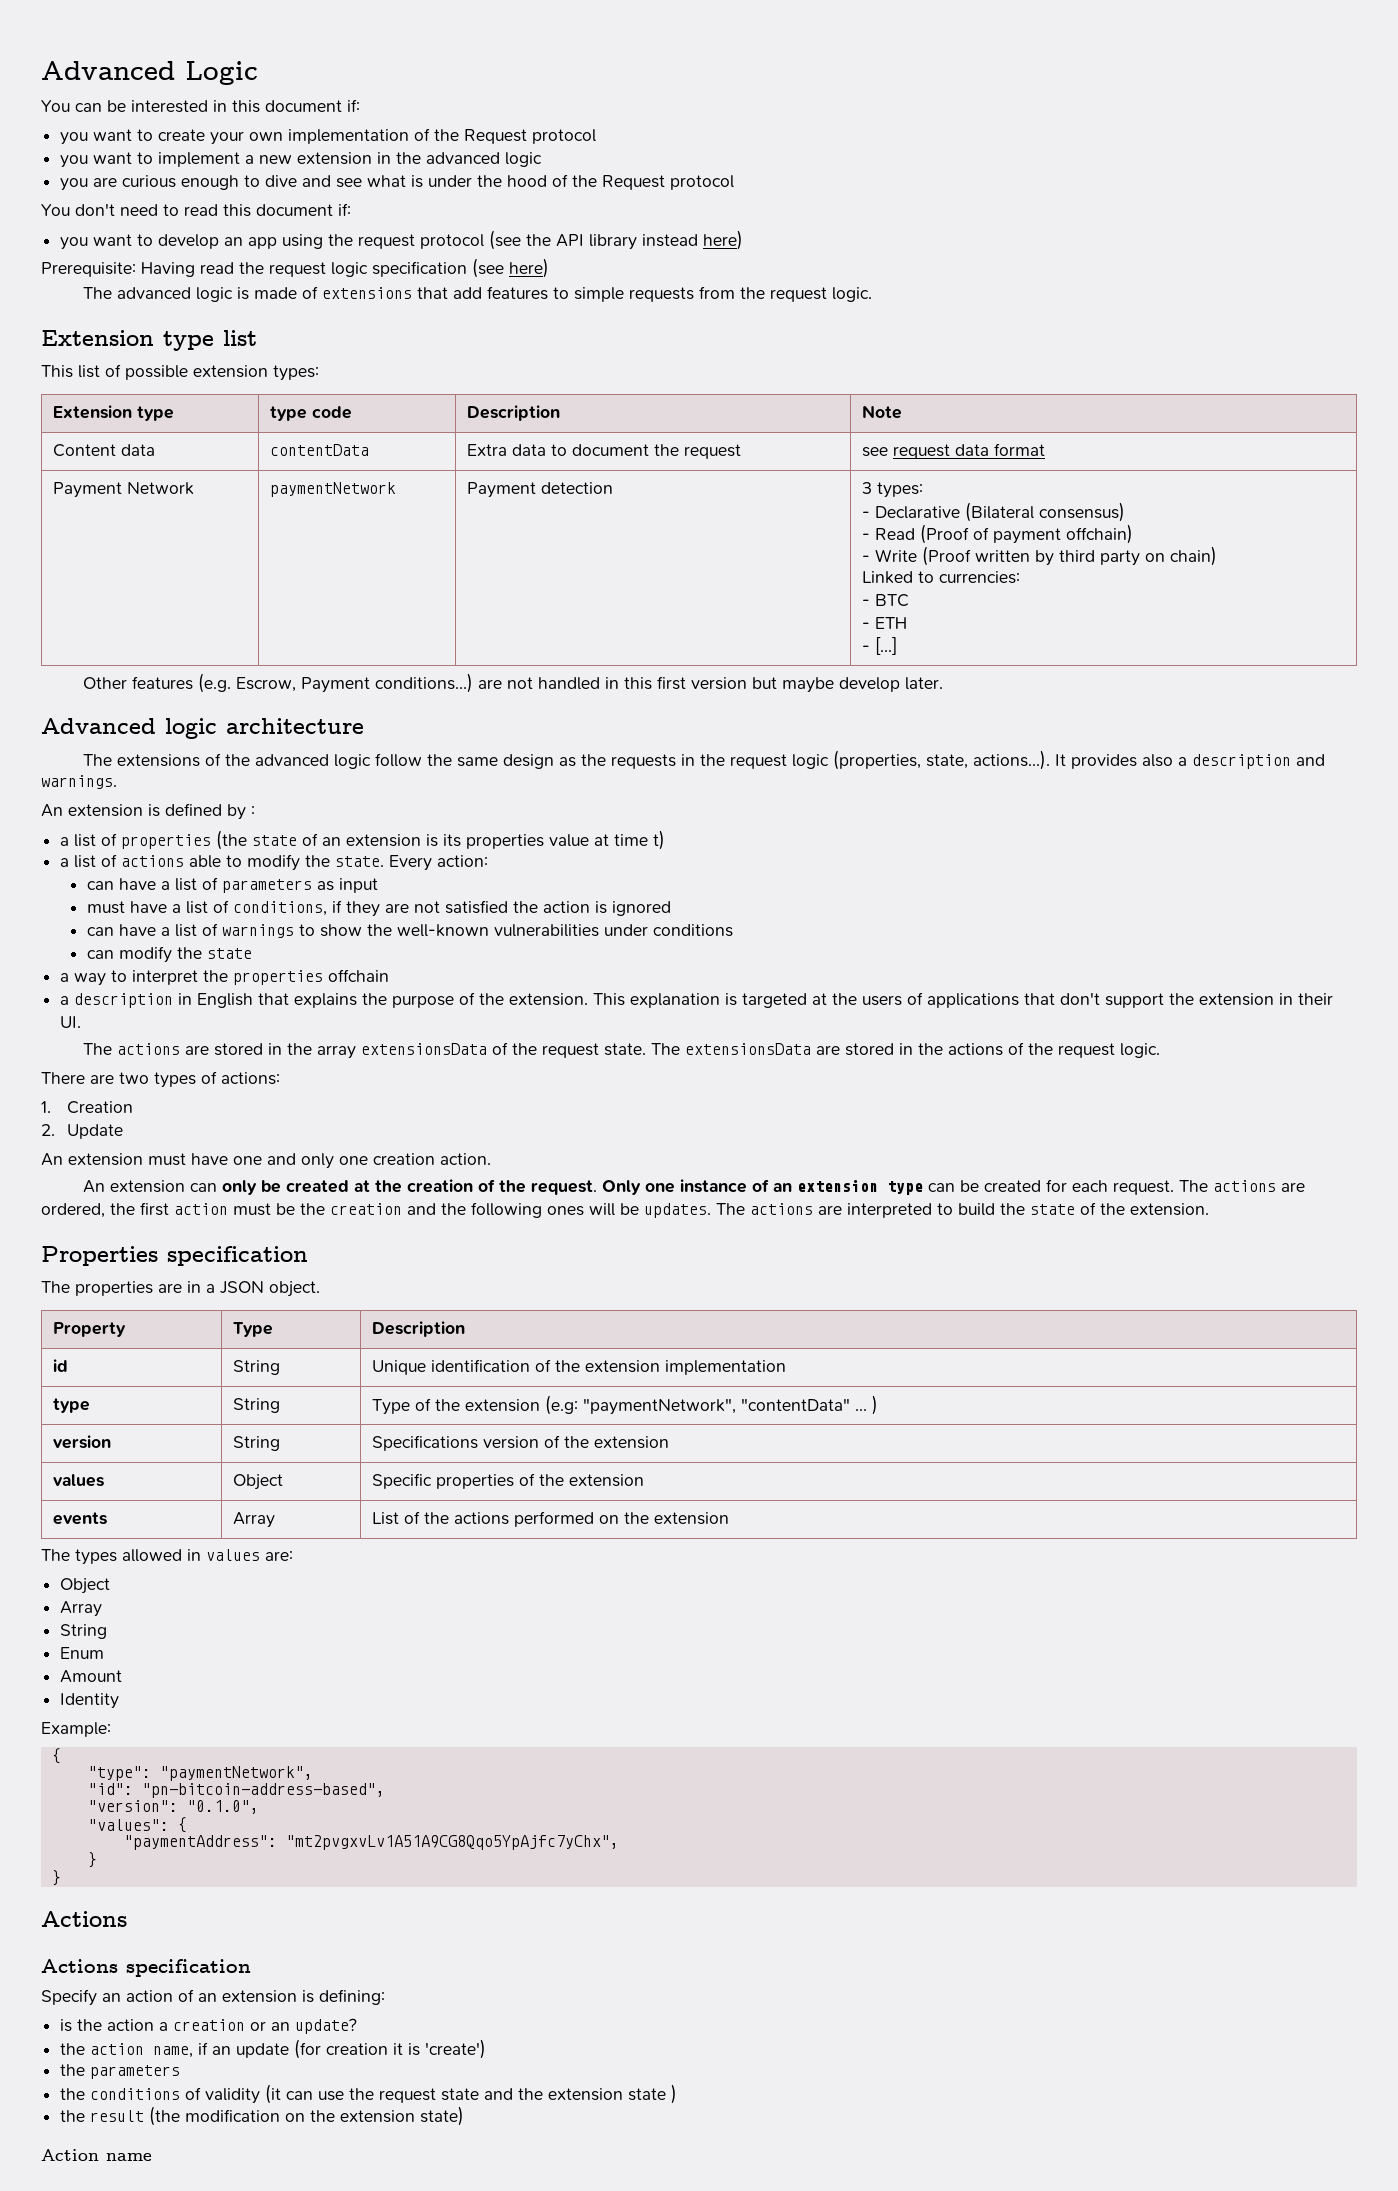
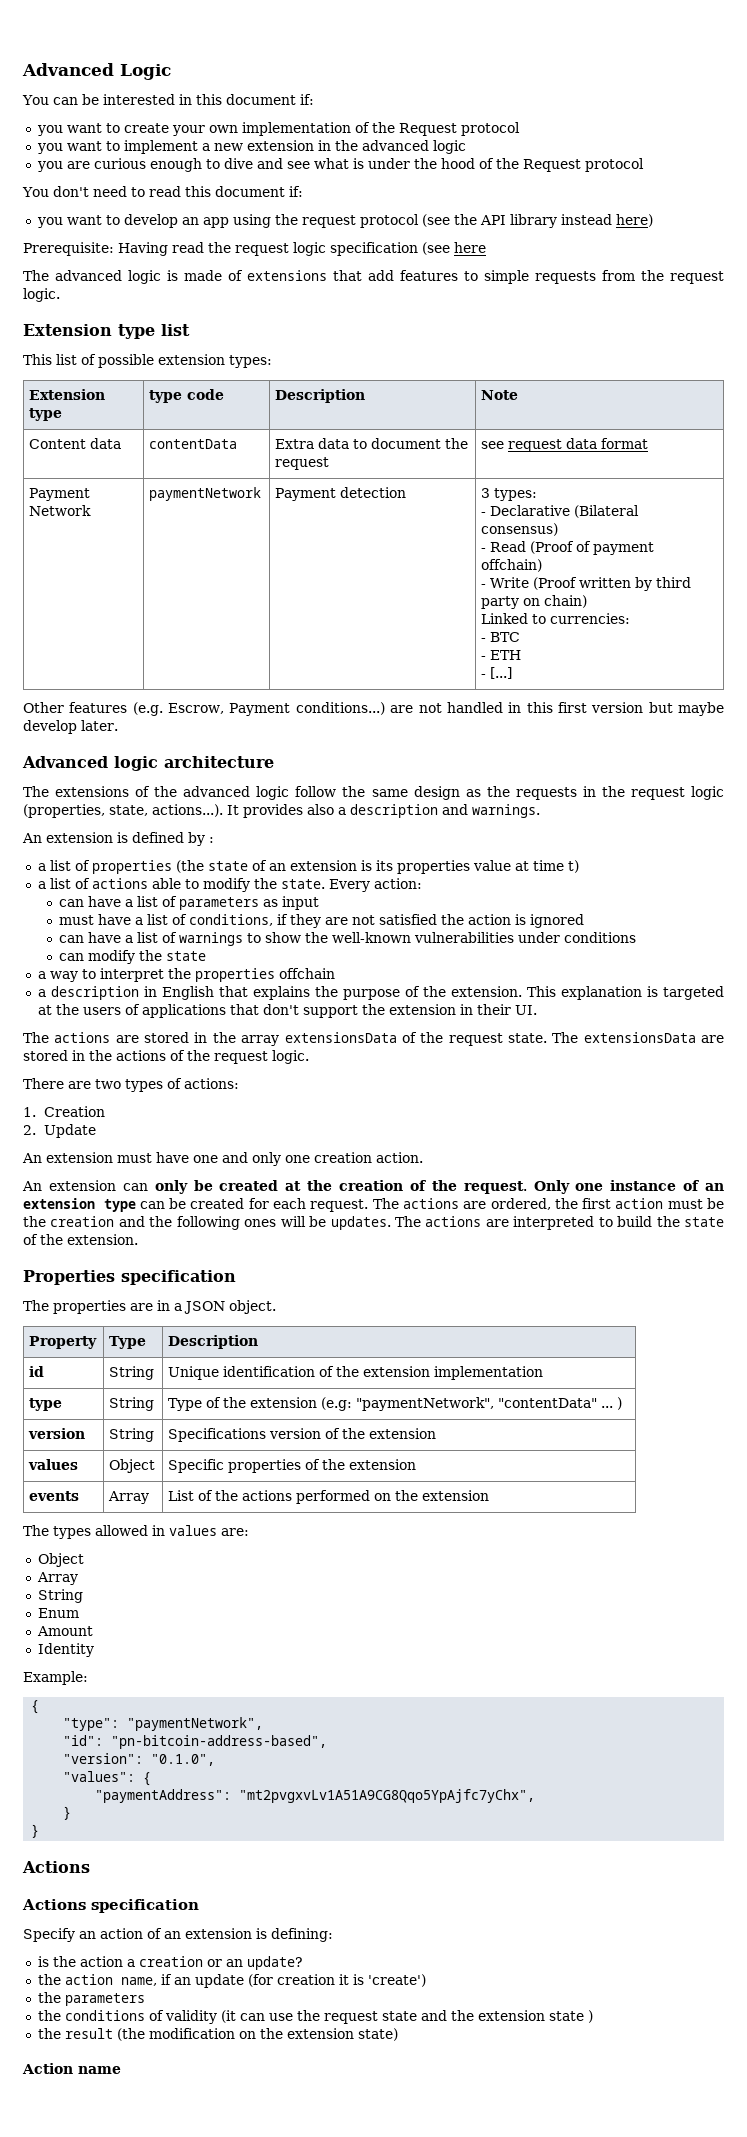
- Prerequisite: Having read the request logic specification (see here)
+ Prerequisite: Having read the request logic specification (see here

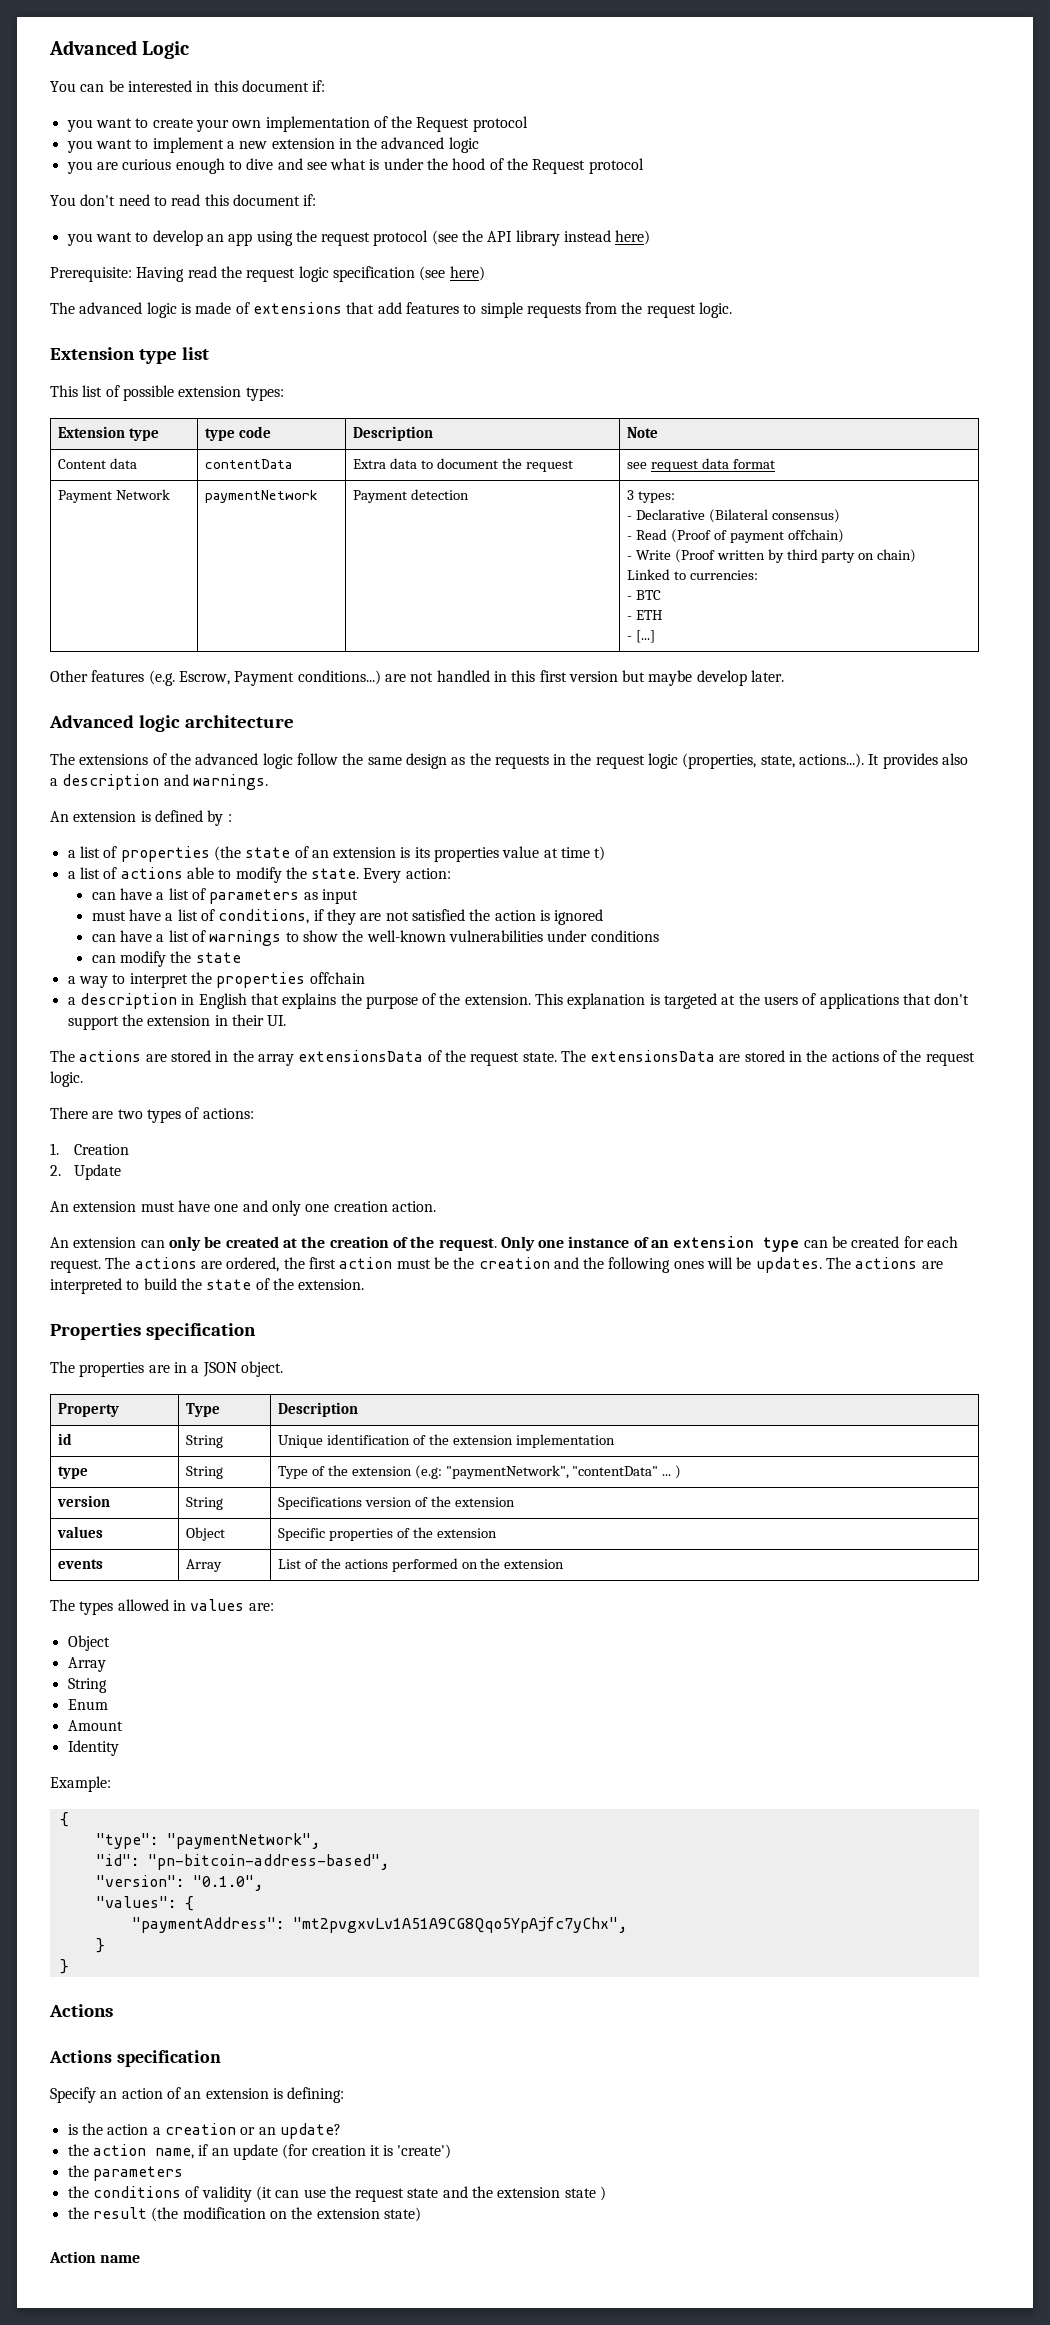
- Prerequisite: Having read the request logic specification (see here
+ Prerequisite: Having read the request logic specification (see here)

